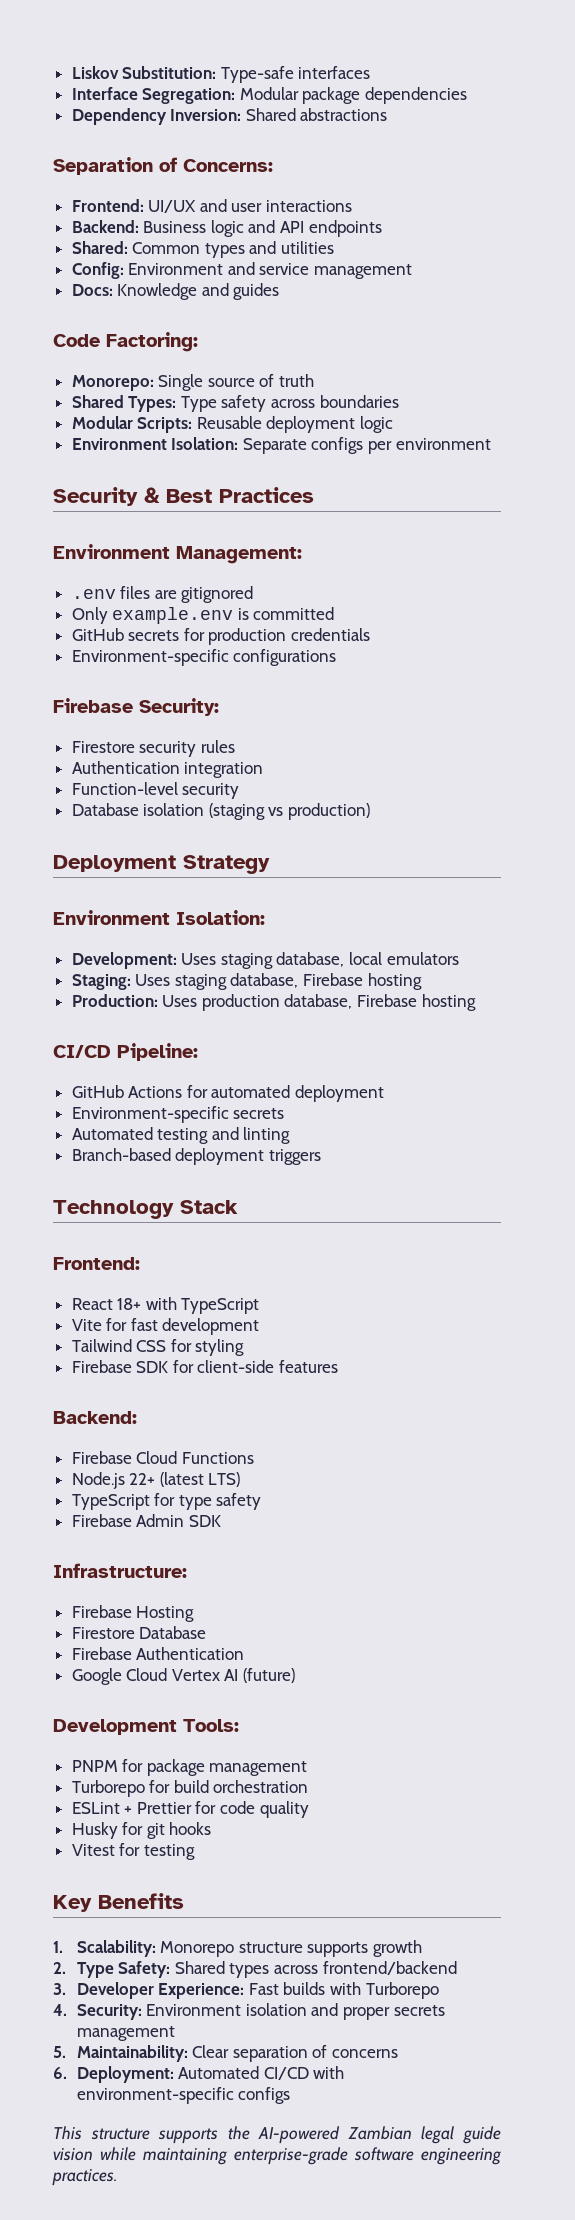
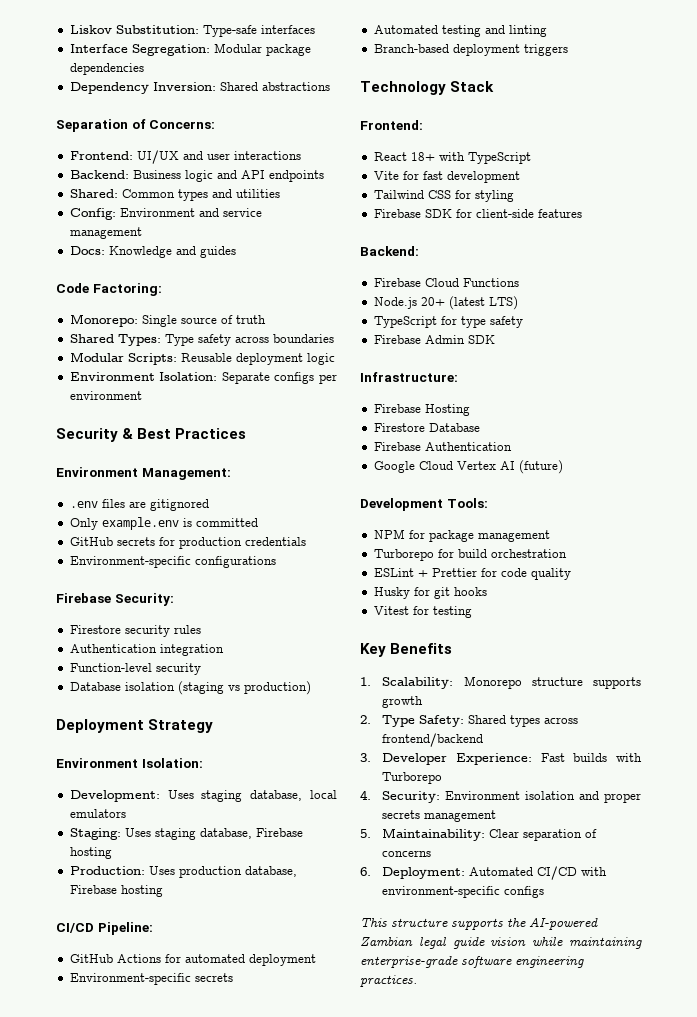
- Node.js 22+ (latest LTS)
+ Node.js 20+ (latest LTS)
- PNPM for package management
+ NPM for package management

